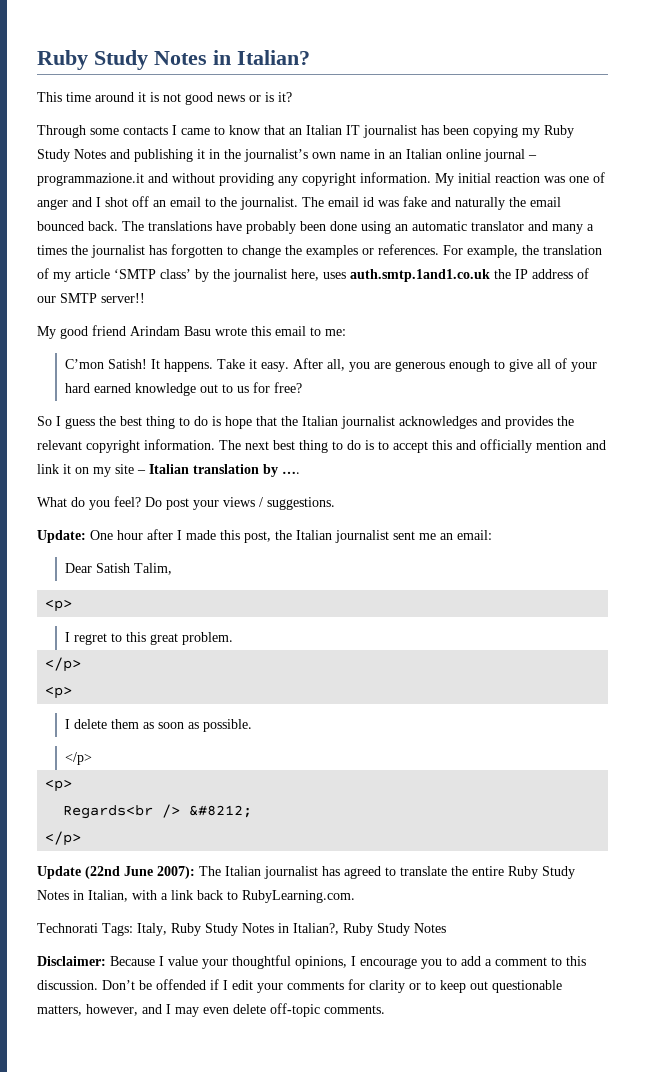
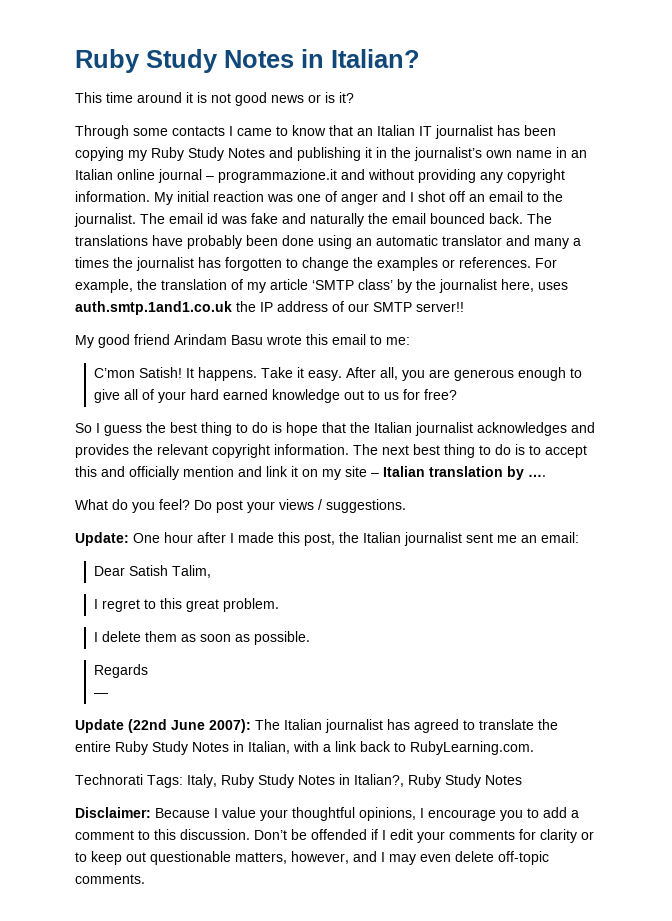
  Dear Satish Talim,
- <p>
  I regret to this great problem.
- </p>
- <p>
  I delete them as soon as possible.
- </p>
- <p>
- Regards<br /> &#8212;
- </p>
+ Regards
+ —

